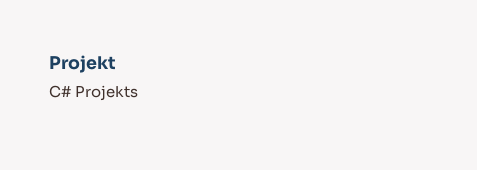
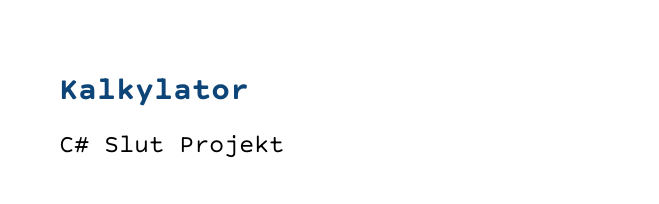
- Projekt
+ Kalkylator
- C# Projekts
+ C# Slut Projekt

